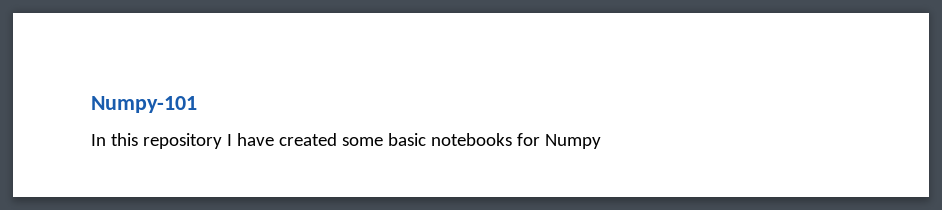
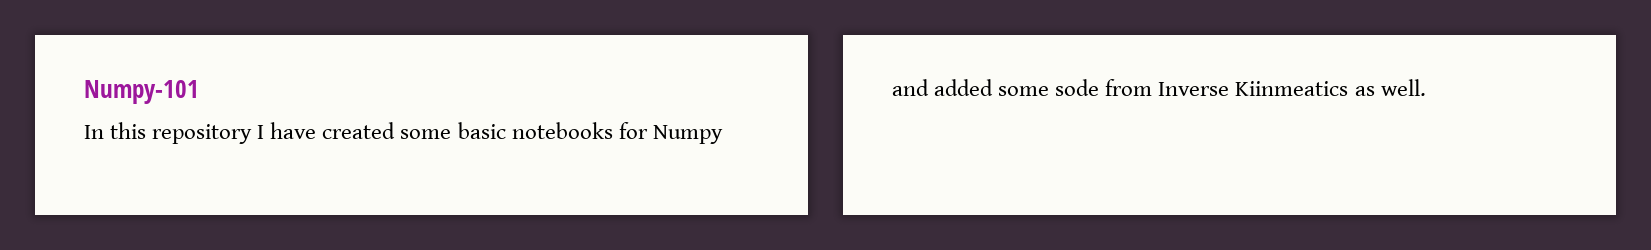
- In this repository I have created some basic notebooks for Numpy
+ In this repository I have created some basic notebooks for Numpy and added some sode from Inverse Kiinmeatics as well.

